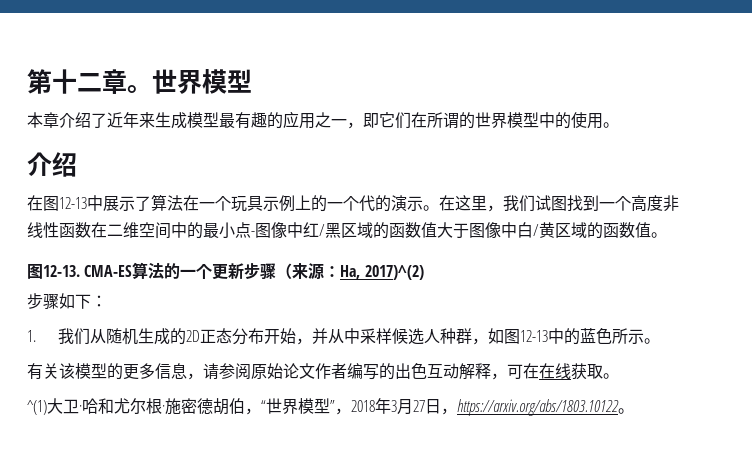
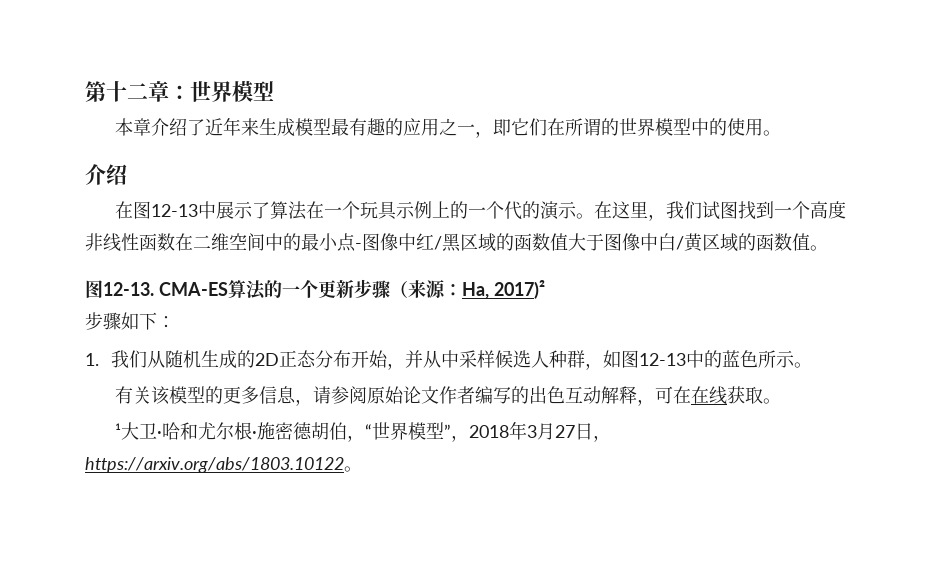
- 第十二章。世界模型
+ 第十二章：世界模型
- CMA-ES算法的一个更新步骤（来源：Ha, 2017)^(2)
+ CMA-ES算法的一个更新步骤（来源：Ha, 2017)²
- ^(1)大卫·哈和尤尔根·施密德胡伯，“世界模型”，2018年3月27日，https://arxiv.org/abs/1803.10122。
+ ¹大卫·哈和尤尔根·施密德胡伯，“世界模型”，2018年3月27日，https://arxiv.org/abs/1803.10122。

